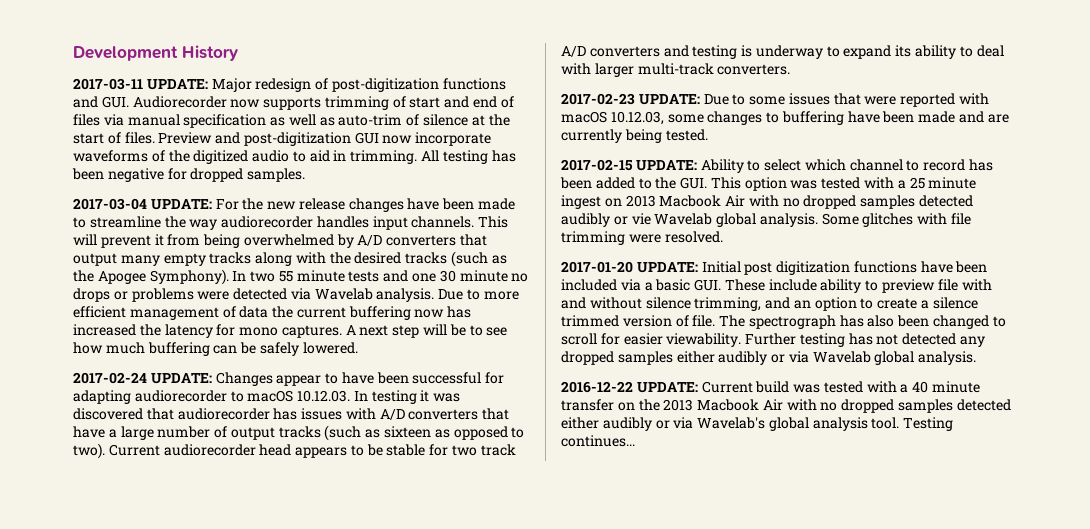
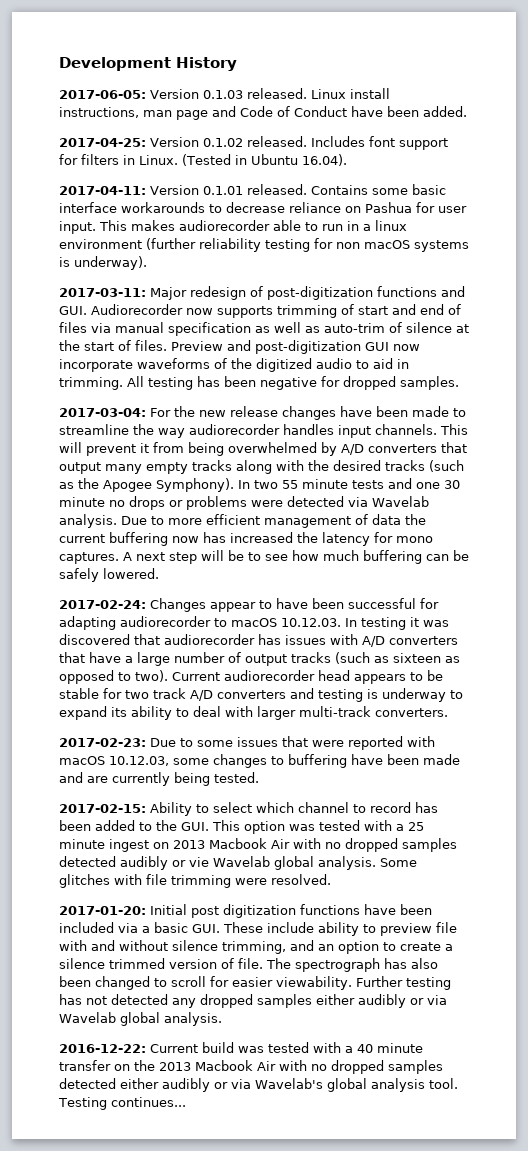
- 2017-03-11 UPDATE: Major redesign of post-digitization functions and GUI. Audiorecorder now supports trimming of start and end of files via manual specification as well as auto-trim of silence at the start of files.
+ 2017-06-05: Version 0.1.03 released. Linux install instructions, man page and Code of Conduct have been added.
+ 2017-04-25: Version 0.1.02 released. Includes font support for filters in Linux. (Tested in Ubuntu 16.04).
+ 2017-04-11: Version 0.1.01 released. Contains some basic interface workarounds to decrease reliance on Pashua for user input. This makes audiorecorder able to run in a linux environment (further reliability testing for non macOS systems is underway).
+ 2017-03-11: Major redesign of post-digitization functions and GUI. Audiorecorder now supports trimming of start and end of files via manual specification as well as auto-trim of silence at the start of files.
- 2017-03-04 UPDATE: For the new release changes have been made to streamline the way audiorecorder handles input channels.
+ 2017-03-04: For the new release changes have been made to streamline the way audiorecorder handles input channels.
- 2017-02-24 UPDATE: Changes appear to have been successful for adapting audiorecorder to macOS 10.12.03. In testing it was discovered that audiorecorder has issues with A/D converters that have a large number of output tracks (such as sixteen as opposed to two).
+ 2017-02-24: Changes appear to have been successful for adapting audiorecorder to macOS 10.12.03. In testing it was discovered that audiorecorder has issues with A/D converters that have a large number of output tracks (such as sixteen as opposed to two).
- 2017-02-23 UPDATE: Due to some issues that were reported with macOS 10.12.03, some changes to buffering have been made and are currently being tested.
+ 2017-02-23: Due to some issues that were reported with macOS 10.12.03, some changes to buffering have been made and are currently being tested.
- 2017-02-15 UPDATE: Ability to select which channel to record has been added to the GUI. This option was tested with a 25 minute ingest on 2013 Macbook Air with no dropped samples detected audibly or vie Wavelab global analysis.
+ 2017-02-15: Ability to select which channel to record has been added to the GUI. This option was tested with a 25 minute ingest on 2013 Macbook Air with no dropped samples detected audibly or vie Wavelab global analysis.
- 2017-01-20 UPDATE: Initial post digitization functions have been included via a basic GUI. These include ability to preview file with and without silence trimming, and an option to create a silence trimmed version of file.
+ 2017-01-20: Initial post digitization functions have been included via a basic GUI. These include ability to preview file with and without silence trimming, and an option to create a silence trimmed version of file.
- 2016-12-22 UPDATE: Current build was tested with a 40 minute transfer on the 2013 Macbook Air with no dropped samples detected either audibly or via Wavelab's global analysis tool.
+ 2016-12-22: Current build was tested with a 40 minute transfer on the 2013 Macbook Air with no dropped samples detected either audibly or via Wavelab's global analysis tool.

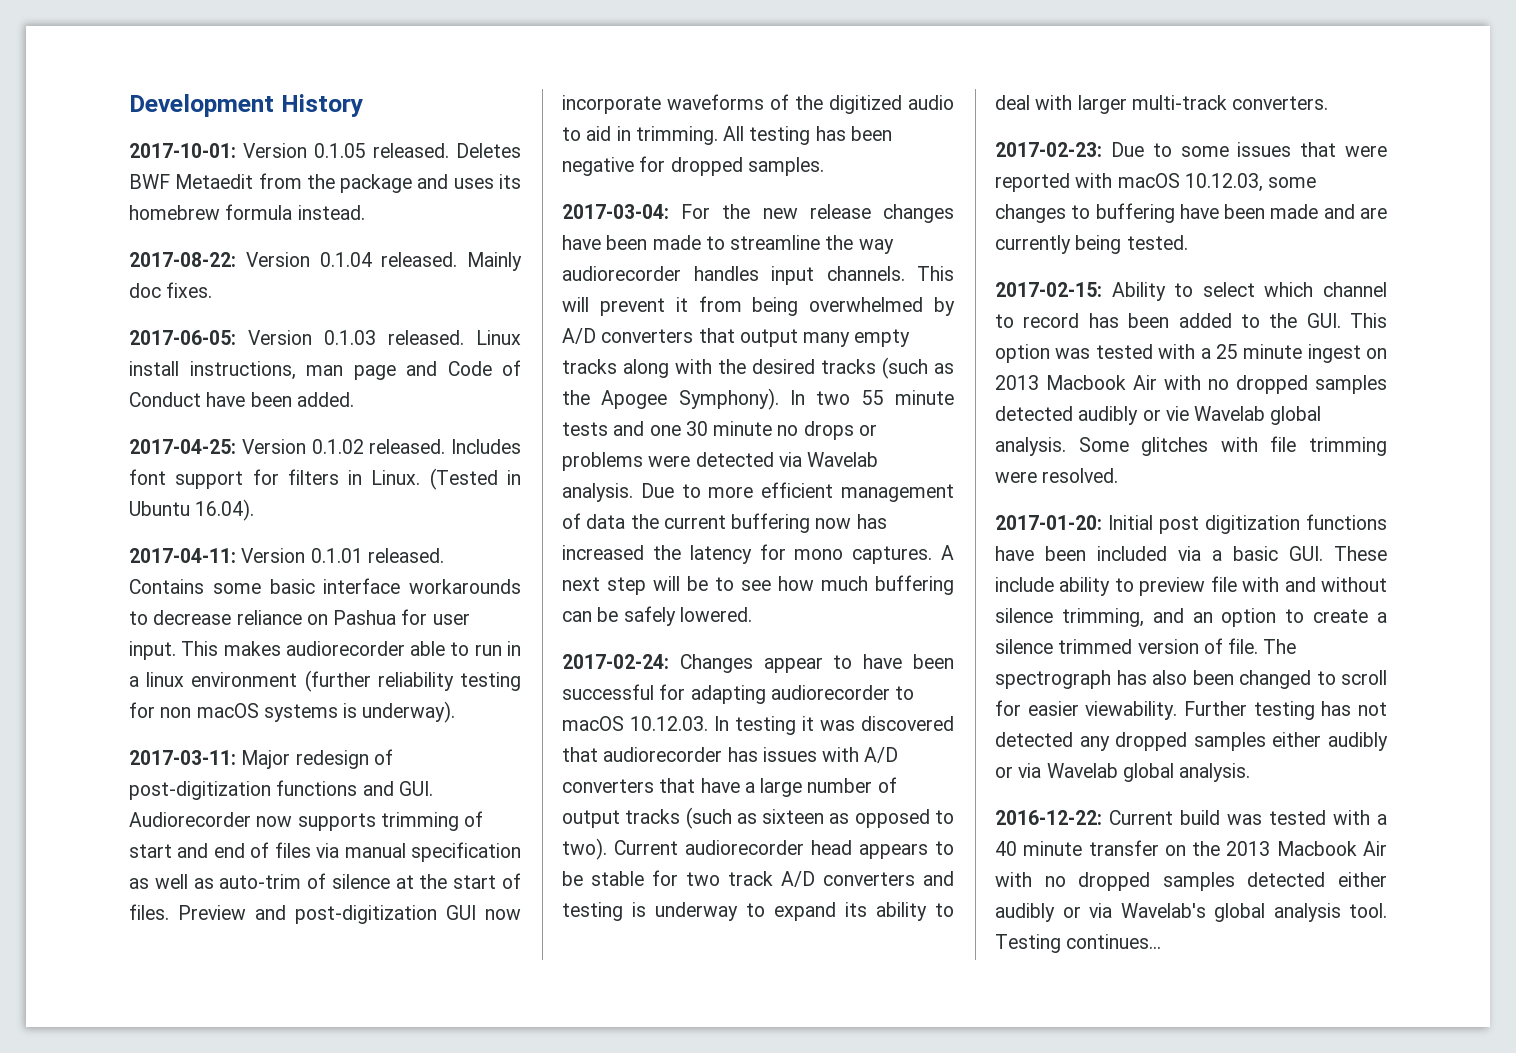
+ 2017-10-01: Version 0.1.05 released. Deletes BWF Metaedit from the package and uses its homebrew formula instead.
+ 2017-08-22: Version 0.1.04 released. Mainly doc fixes.

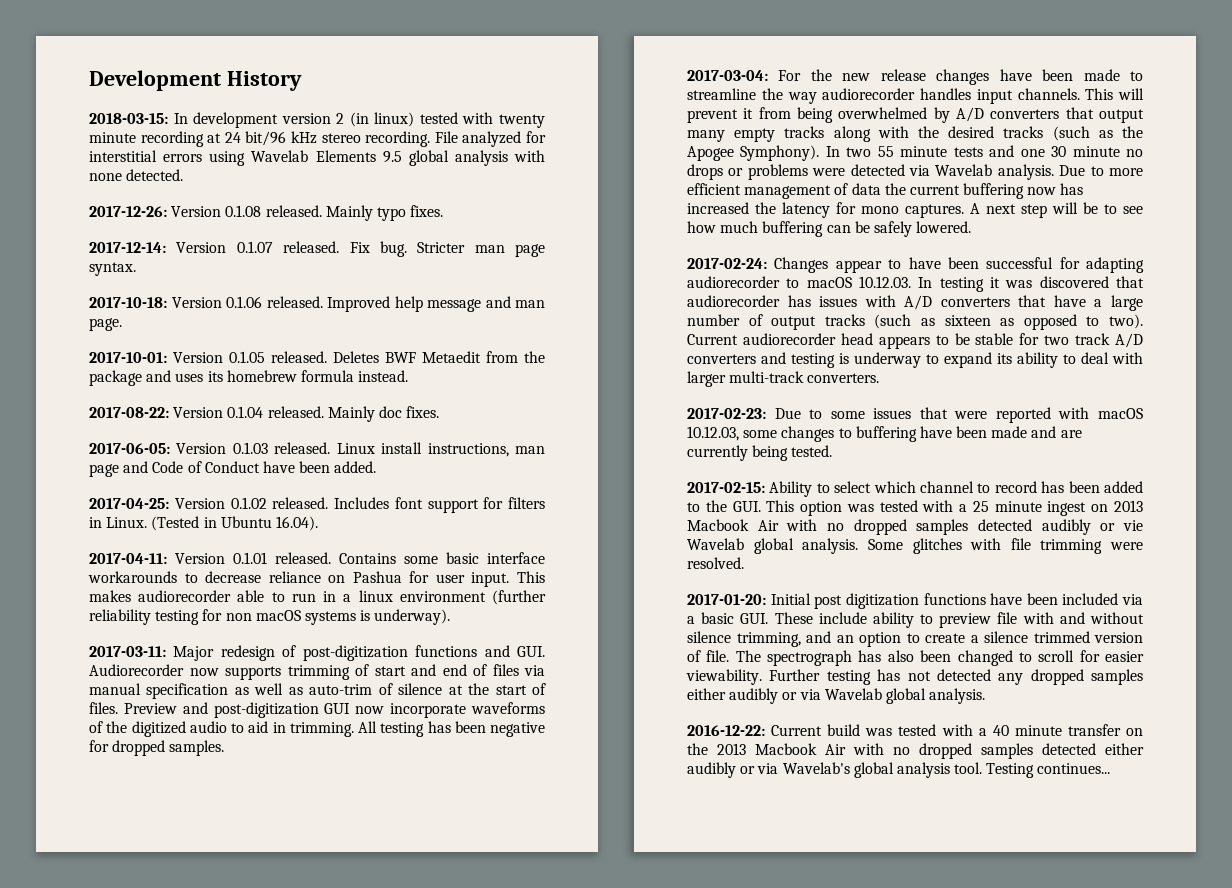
+ 2018-03-15: In development version 2 (in linux) tested with twenty minute recording at 24 bit/96 kHz stereo recording. File analyzed for interstitial errors using Wavelab Elements 9.5 global analysis with none detected.
+ 2017-12-26: Version 0.1.08 released. Mainly typo fixes.
+ 2017-12-14: Version 0.1.07 released. Fix bug. Stricter man page syntax.
+ 2017-10-18: Version 0.1.06 released. Improved help message and man page.

